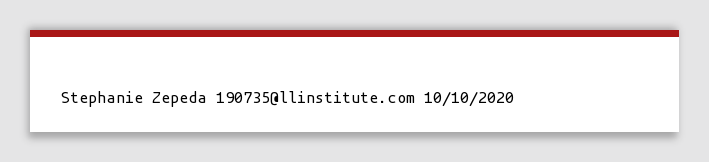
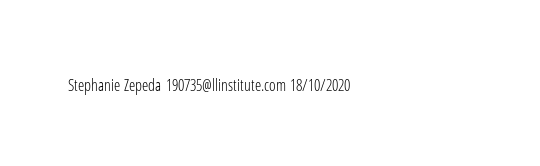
- Stephanie Zepeda 190735@llinstitute.com 10/10/2020
+ Stephanie Zepeda 190735@llinstitute.com 18/10/2020

